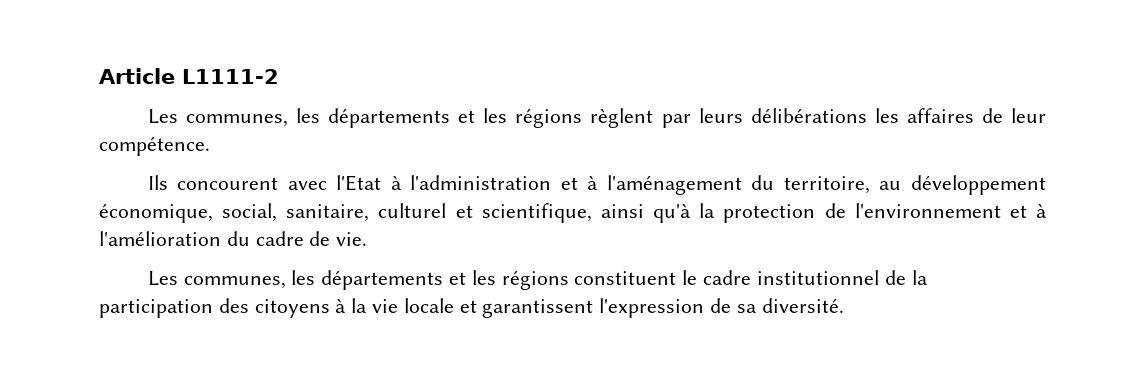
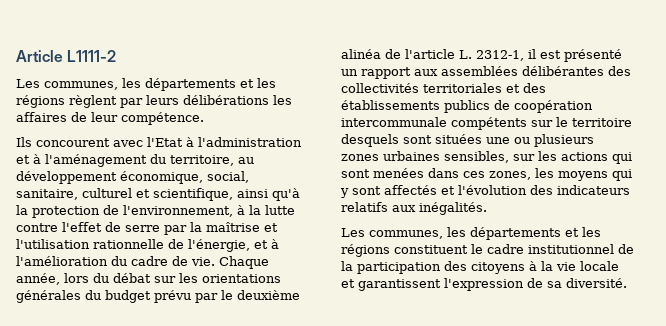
- Ils concourent avec l'Etat à l'administration et à l'aménagement du territoire, au développement économique, social, sanitaire, culturel et scientifique, ainsi qu'à la protection de l'environnement et à l'amélioration du cadre de vie.
+ Ils concourent avec l'Etat à l'administration et à l'aménagement du territoire, au développement économique, social, sanitaire, culturel et scientifique, ainsi qu'à la protection de l'environnement, à la lutte contre l'effet de serre par la maîtrise et l'utilisation rationnelle de l'énergie, et à l'amélioration du cadre de vie. Chaque année, lors du débat sur les orientations générales du budget prévu par le deuxième alinéa de l'article L. 2312-1, il est présenté un rapport aux assemblées délibérantes des collectivités territoriales et des établissements publics de coopération intercommunale compétents sur le territoire desquels sont situées une ou plusieurs zones urbaines sensibles, sur les actions qui sont menées dans ces zones, les moyens qui y sont affectés et l'évolution des indicateurs relatifs aux inégalités.

